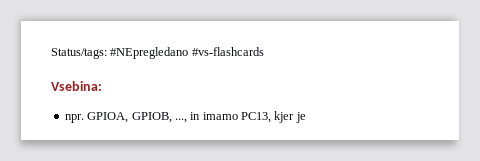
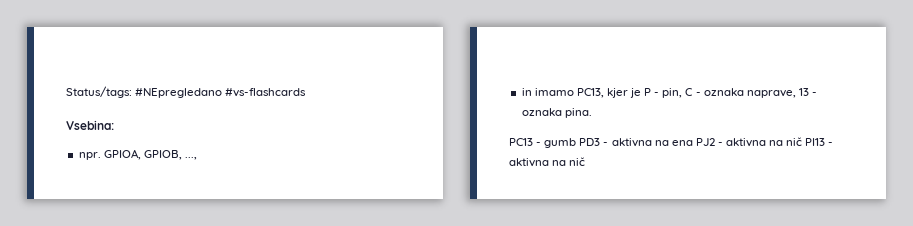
- GPIOA, GPIOB, ..., in imamo PC13, kjer je
+ GPIOA, GPIOB, ...,
+ in imamo PC13, kjer je P - pin, C - oznaka naprave, 13 - oznaka pina.
+ PC13 - gumb PD3 - aktivna na ena PJ2 - aktivna na nič PI13 - aktivna na nič

